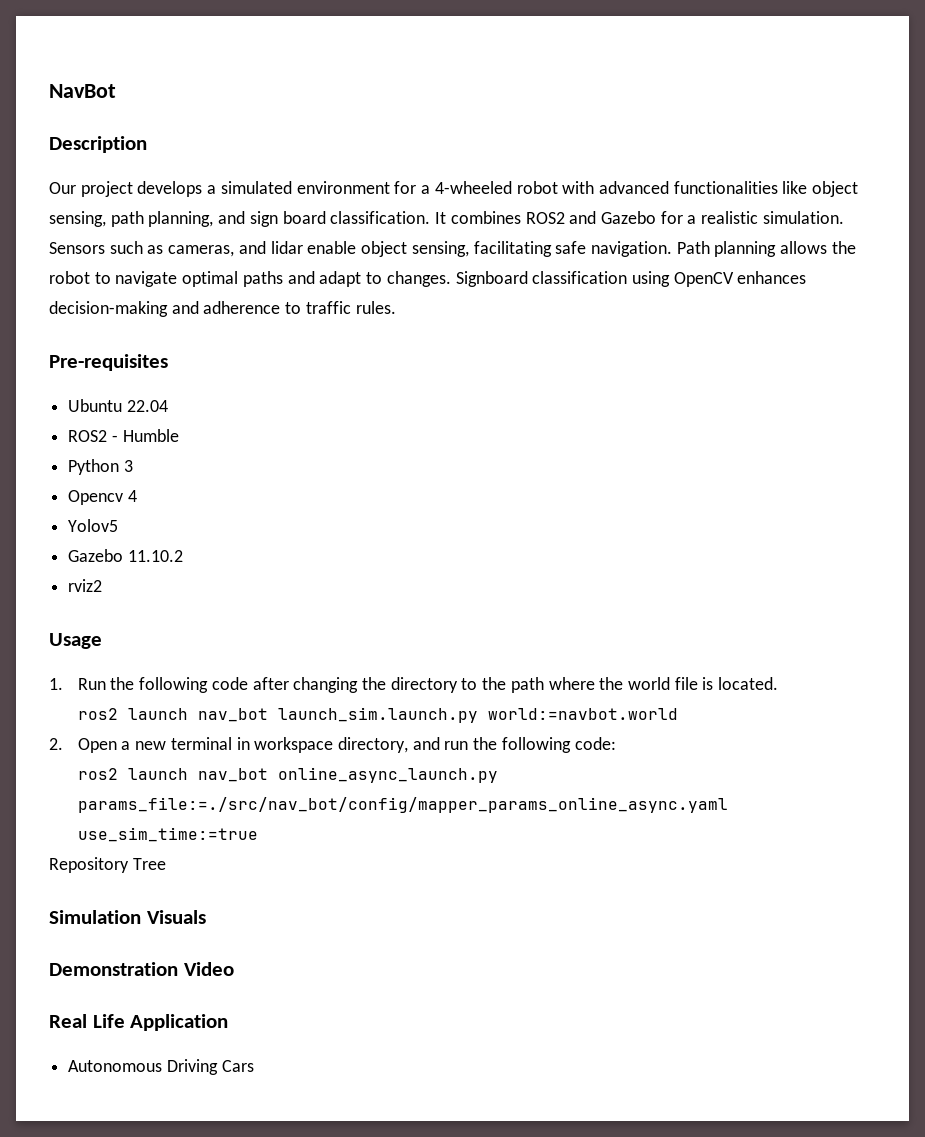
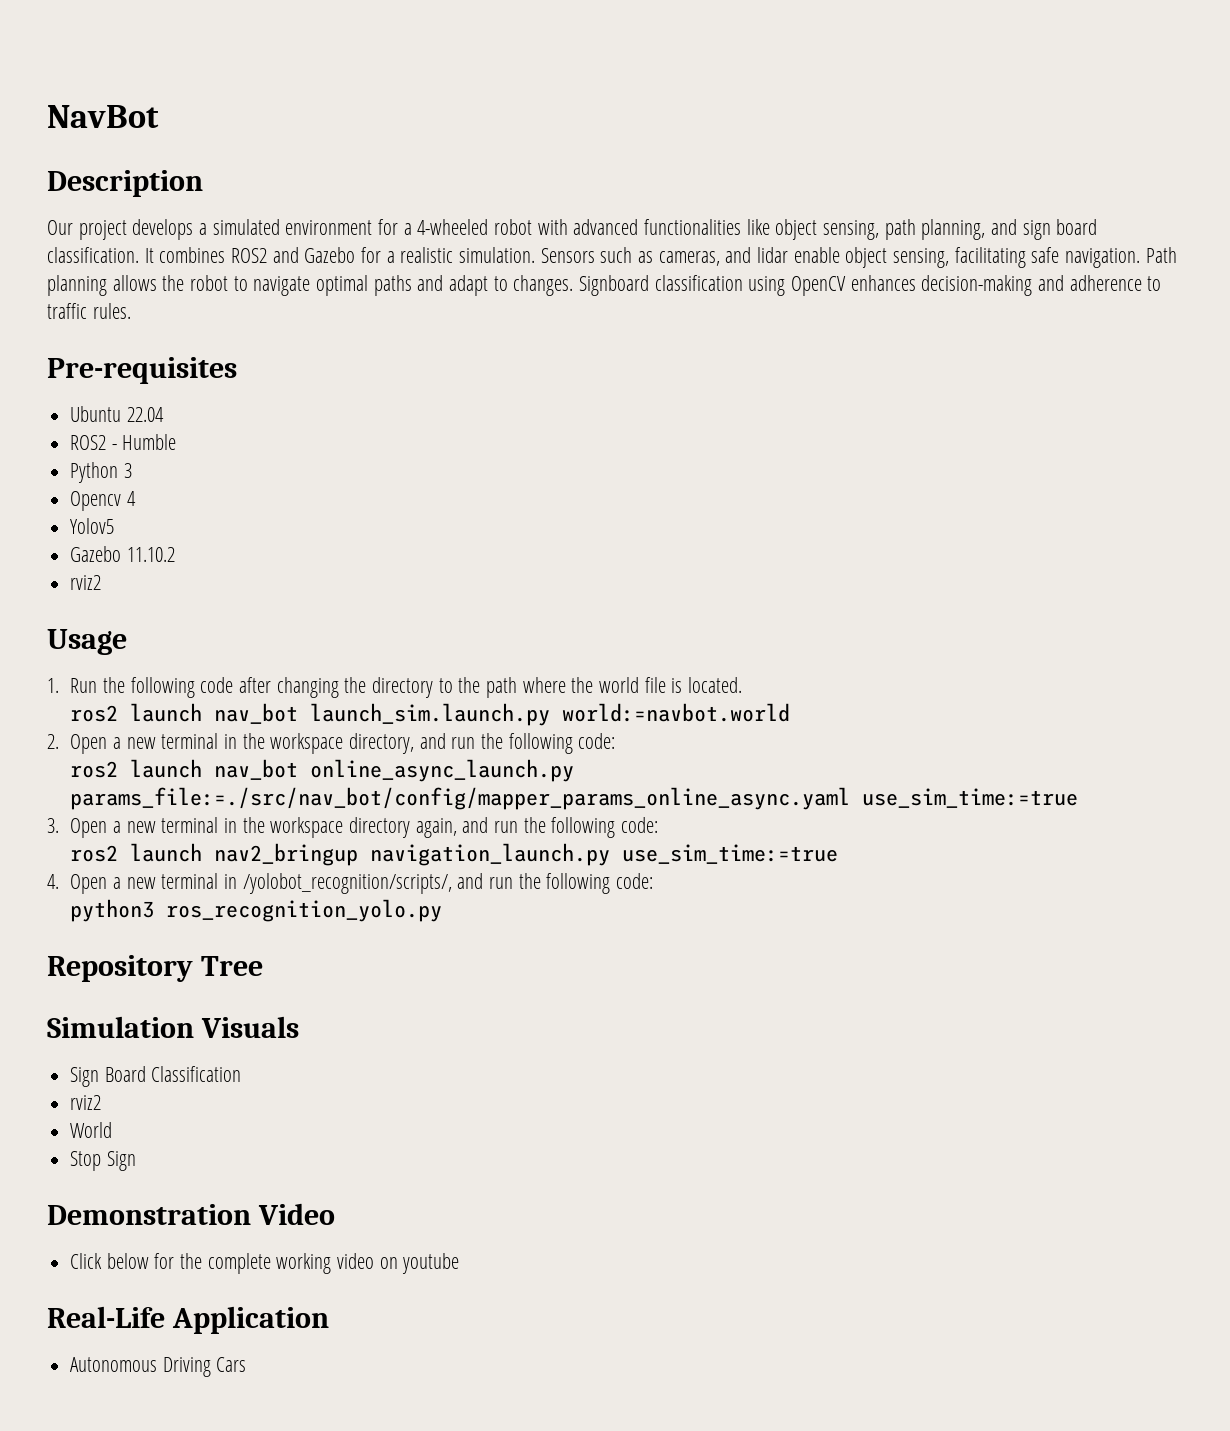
- 2. Open a new terminal in workspace directory, and run the following code:
+ 2. Open a new terminal in the workspace directory, and run the following code:
+ 3. Open a new terminal in the workspace directory again, and run the following code:
+ ros2 launch nav2_bringup navigation_launch.py use_sim_time:=true
+ 4. Open a new terminal in /yolobot_recognition/scripts/, and run the following code:
+ python3 ros_recognition_yolo.py
  Repository Tree
  Simulation Visuals
+ Sign Board Classification
+ rviz2
+ World
+ Stop Sign
  Demonstration Video
- Real Life Application
+ Click below for the complete working video on youtube
+ Real-Life Application

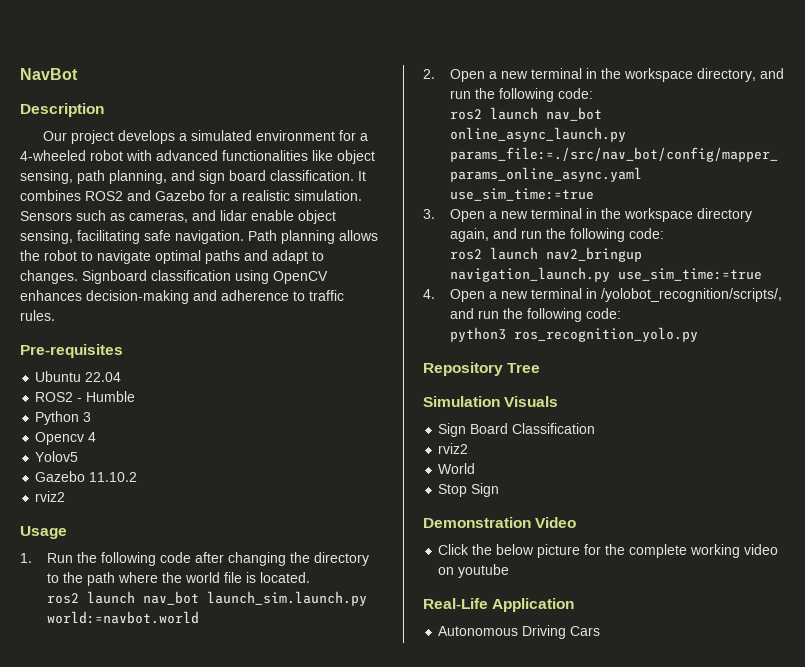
- Click below for the complete working video on youtube
+ Click the below picture for the complete working video on youtube

